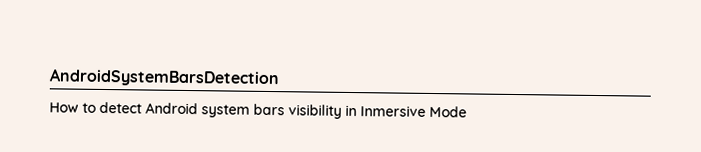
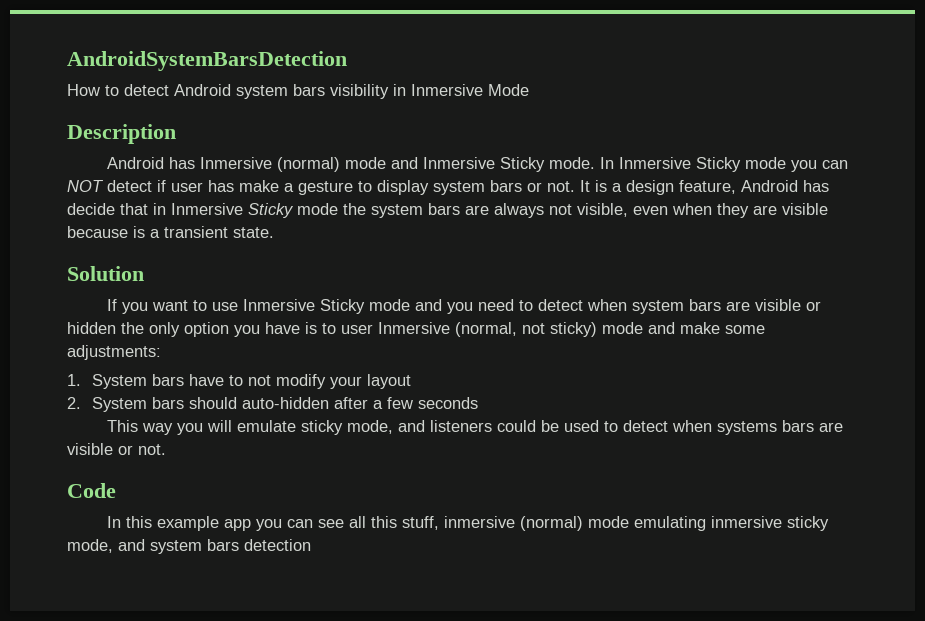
+ Description
+ Android has Inmersive (normal) mode and Inmersive Sticky mode. In Inmersive Sticky mode you can NOT detect if user has make a gesture to display system bars or not. It is a design feature, Android has decide that in Inmersive Sticky mode the system bars are always not visible, even when they are visible because is a transient state.
+ Solution
+ If you want to use Inmersive Sticky mode and you need to detect when system bars are visible or hidden the only option you have is to user Inmersive (normal, not sticky) mode and make some adjustments:
+ 1. System bars have to not modify your layout
+ 2. System bars should auto-hidden after a few seconds
+ This way you will emulate sticky mode, and listeners could be used to detect when systems bars are visible or not.
+ Code
+ In this example app you can see all this stuff, inmersive (normal) mode emulating inmersive sticky mode, and system bars detection

